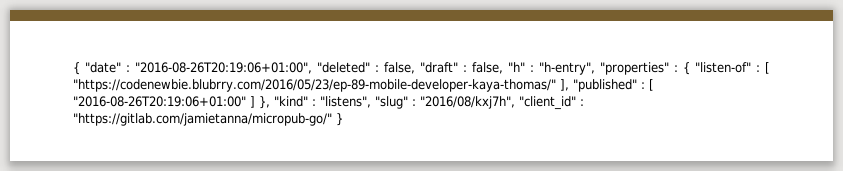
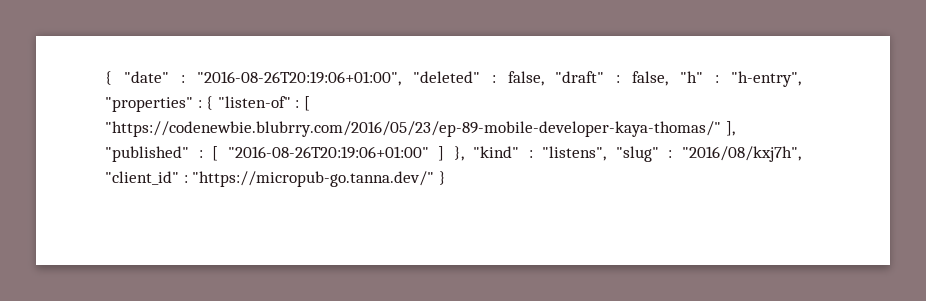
- { "date" : "2016-08-26T20:19:06+01:00", "deleted" : false, "draft" : false, "h" : "h-entry", "properties" : { "listen-of" : [ "https://codenewbie.blubrry.com/2016/05/23/ep-89-mobile-developer-kaya-thomas/" ], "published" : [ "2016-08-26T20:19:06+01:00" ] }, "kind" : "listens", "slug" : "2016/08/kxj7h", "client_id" : "https://gitlab.com/jamietanna/micropub-go/" }
+ { "date" : "2016-08-26T20:19:06+01:00", "deleted" : false, "draft" : false, "h" : "h-entry", "properties" : { "listen-of" : [ "https://codenewbie.blubrry.com/2016/05/23/ep-89-mobile-developer-kaya-thomas/" ], "published" : [ "2016-08-26T20:19:06+01:00" ] }, "kind" : "listens", "slug" : "2016/08/kxj7h", "client_id" : "https://micropub-go.tanna.dev/" }

